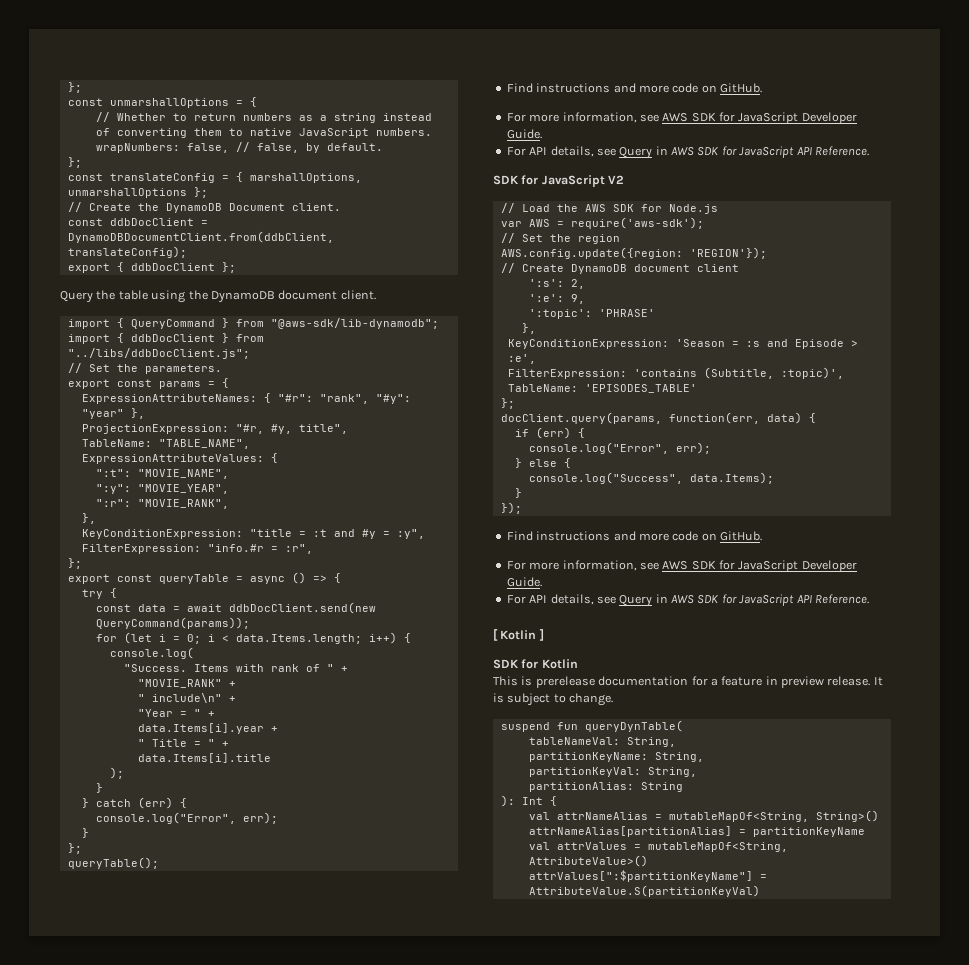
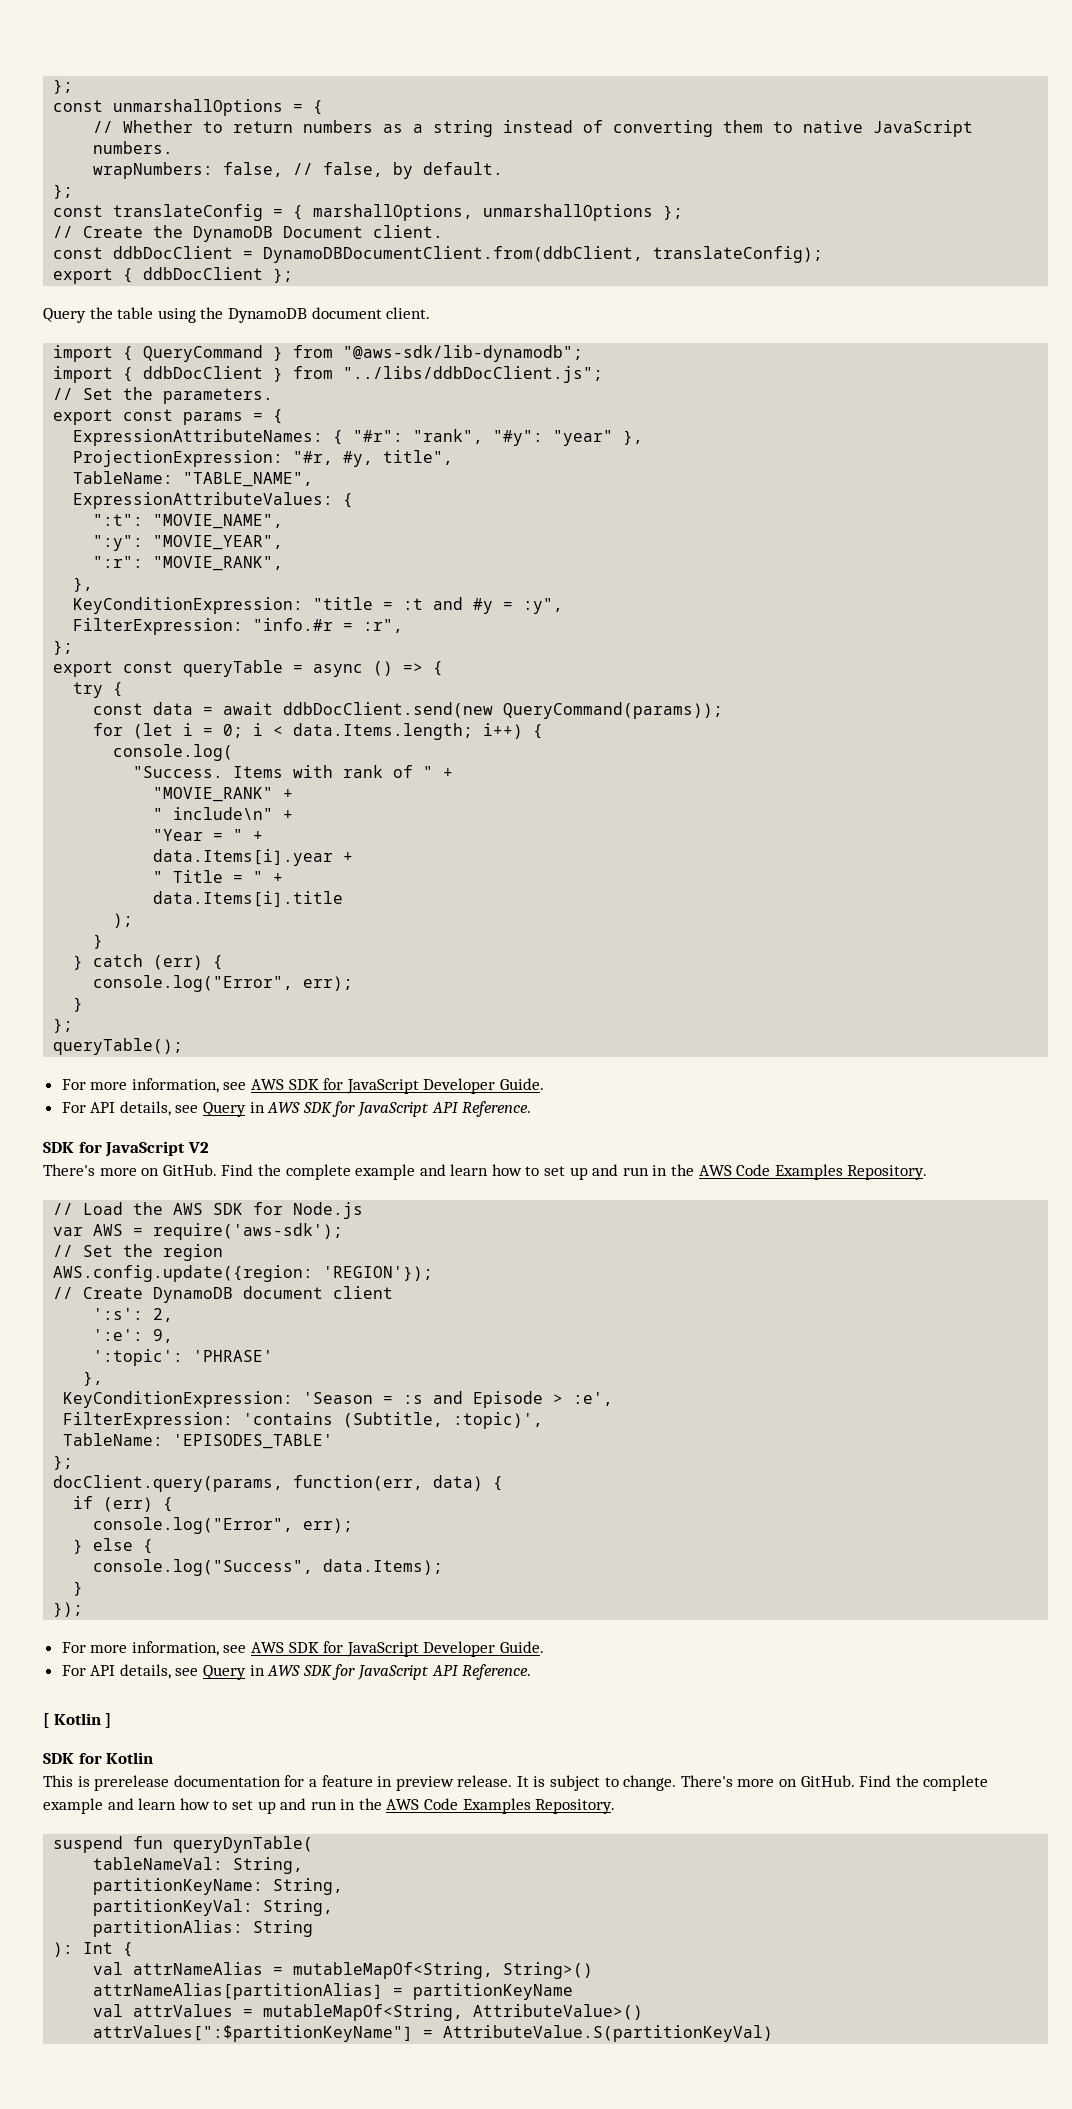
  queryTable();
- Find instructions and more code on GitHub.
  SDK for JavaScript V2
+ There's more on GitHub. Find the complete example and learn how to set up and run in the AWS Code Examples Repository.
  });
- Find instructions and more code on GitHub.
- It is subject to change.
+ It is subject to change. There's more on GitHub. Find the complete example and learn how to set up and run in the AWS Code Examples Repository.

